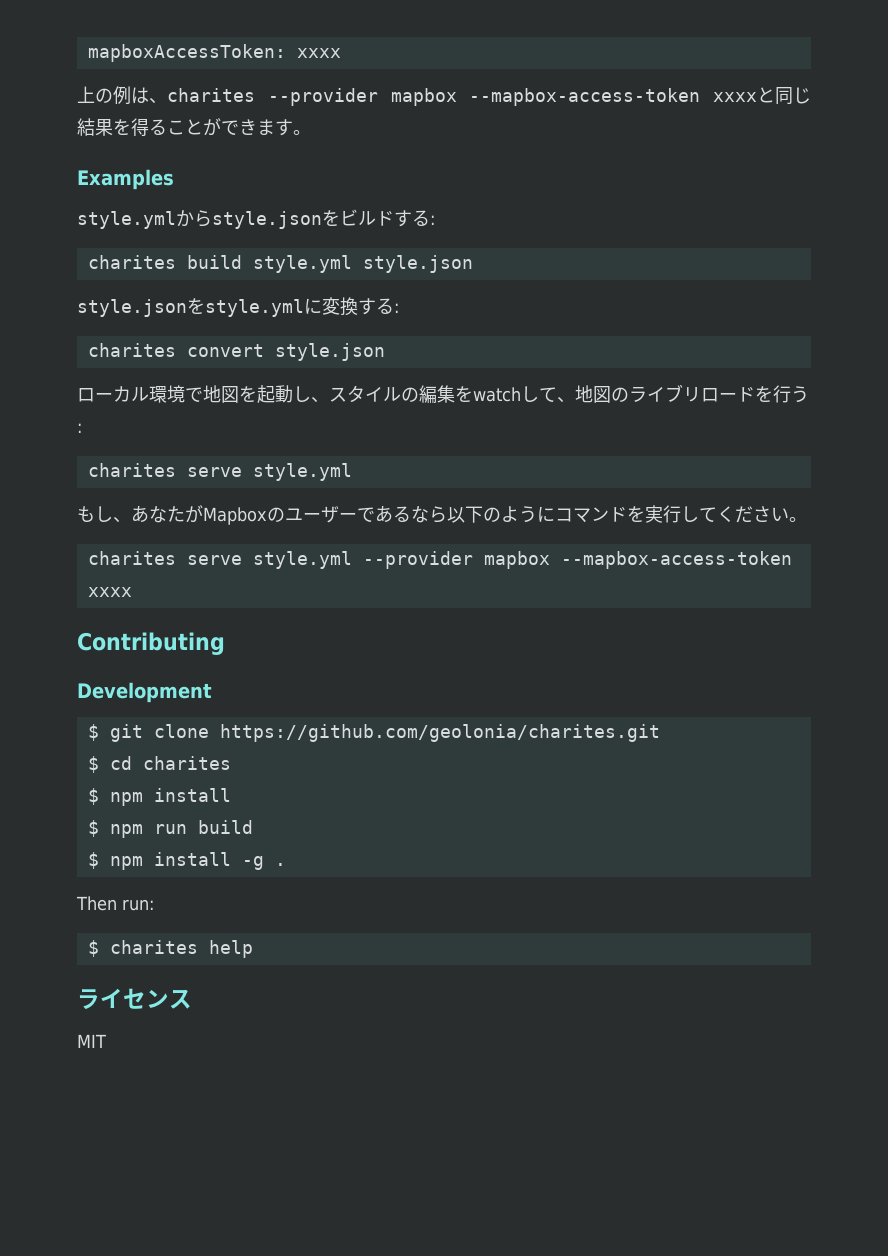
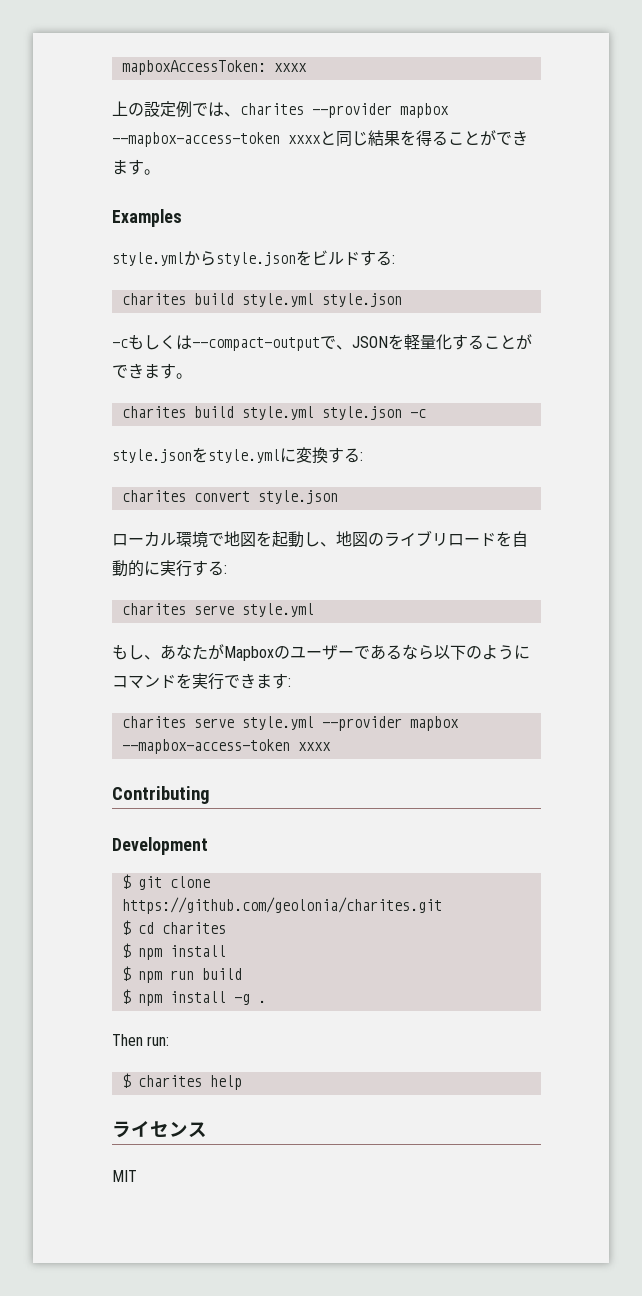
- 上の例は、charites --provider mapbox --mapbox-access-token xxxxと同じ結果を得ることができます。
+ 上の設定例では、charites --provider mapbox --mapbox-access-token xxxxと同じ結果を得ることができます。
+ -cもしくは--compact-outputで、JSONを軽量化することができます。
+ charites build style.yml style.json -c
- ローカル環境で地図を起動し、スタイルの編集をwatchして、地図のライブリロードを行う:
+ ローカル環境で地図を起動し、地図のライブリロードを自動的に実行する:
- もし、あなたがMapboxのユーザーであるなら以下のようにコマンドを実行してください。
+ もし、あなたがMapboxのユーザーであるなら以下のようにコマンドを実行できます:

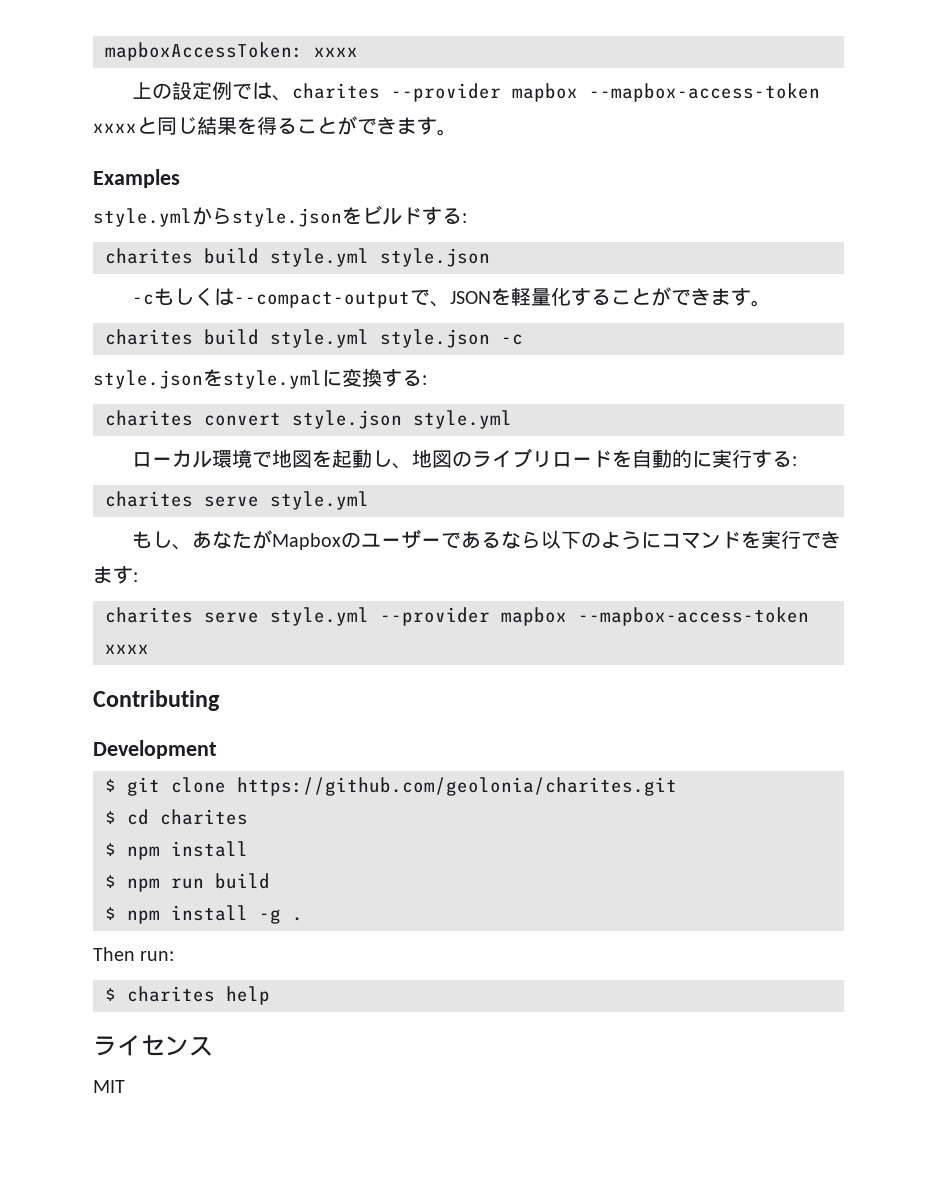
- charites convert style.json
+ charites convert style.json style.yml

